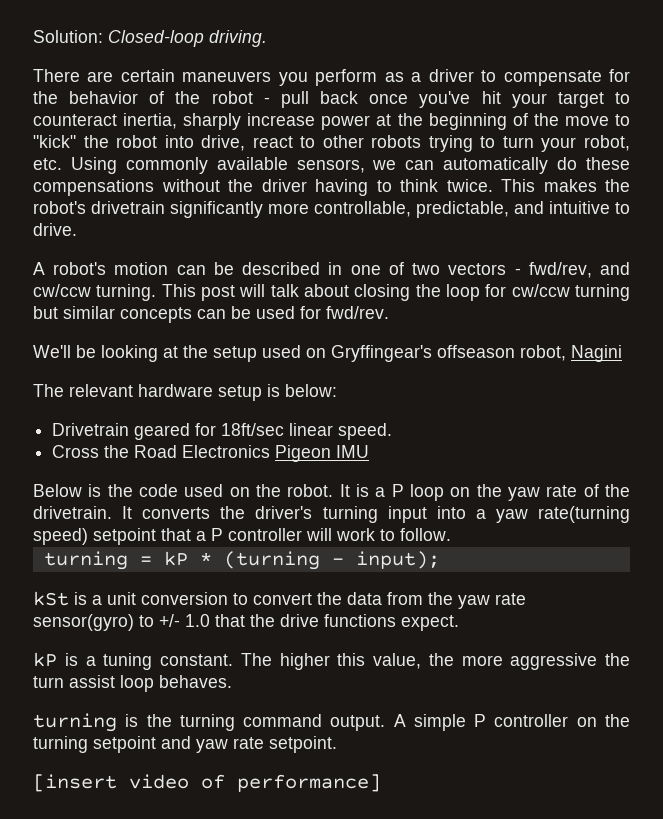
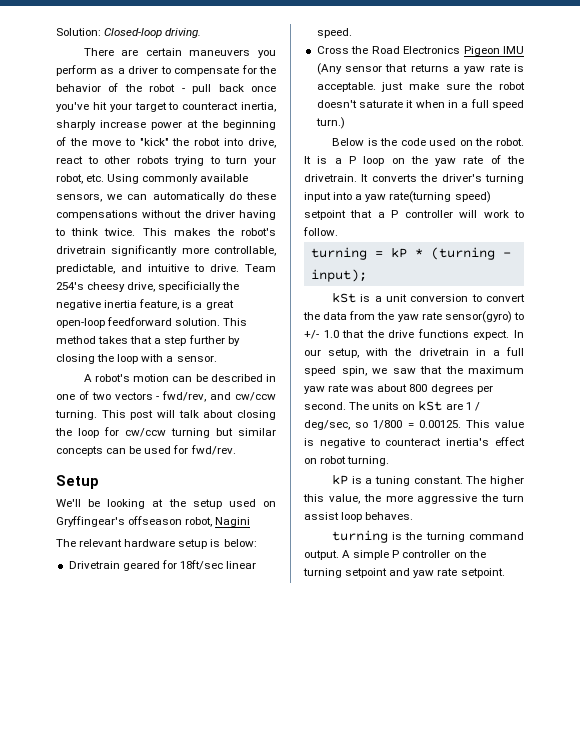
+ Team 254's cheesy drive, specificially the negative inertia feature, is a great open-loop feedforward solution. This method takes that a step further by closing the loop with a sensor.
+ Setup
- Cross the Road Electronics Pigeon IMU
+ Cross the Road Electronics Pigeon IMU (Any sensor that returns a yaw rate is acceptable. just make sure the robot doesn't saturate it when in a full speed turn.)
+ In our setup, with the drivetrain in a full speed spin, we saw that the maximum yaw rate was about 800 degrees per second. The units on kSt are 1 / deg/sec, so 1/800 = 0.00125. This value is negative to counteract inertia's effect on robot turning.
- [insert video of performance]

